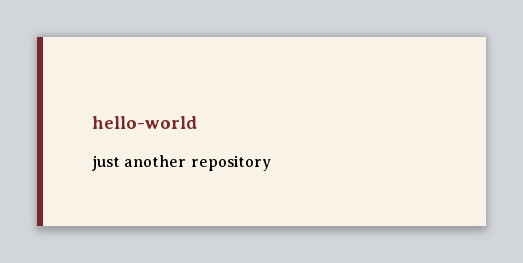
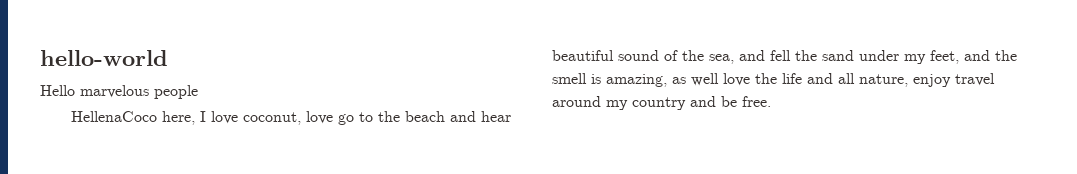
- just another repository
+ Hello marvelous people
+ HellenaCoco here, I love coconut, love go to the beach and hear beautiful sound of the sea, and fell the sand under my feet, and the smell is amazing, as well love the life and all nature, enjoy travel around my country and be free.

